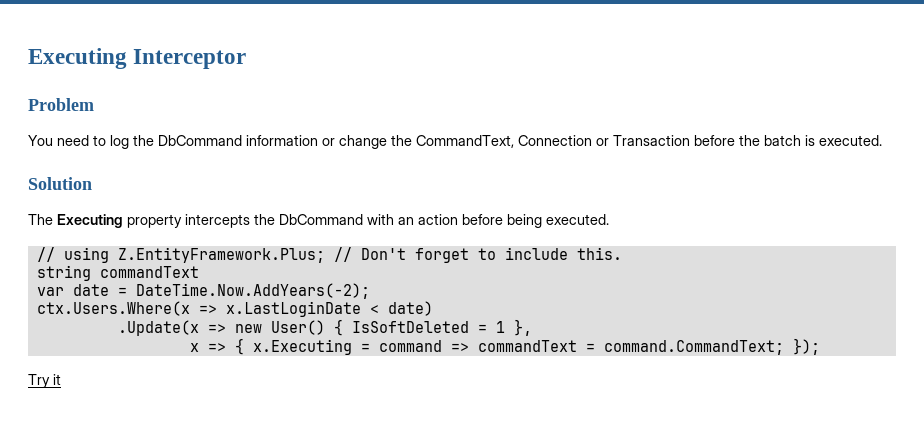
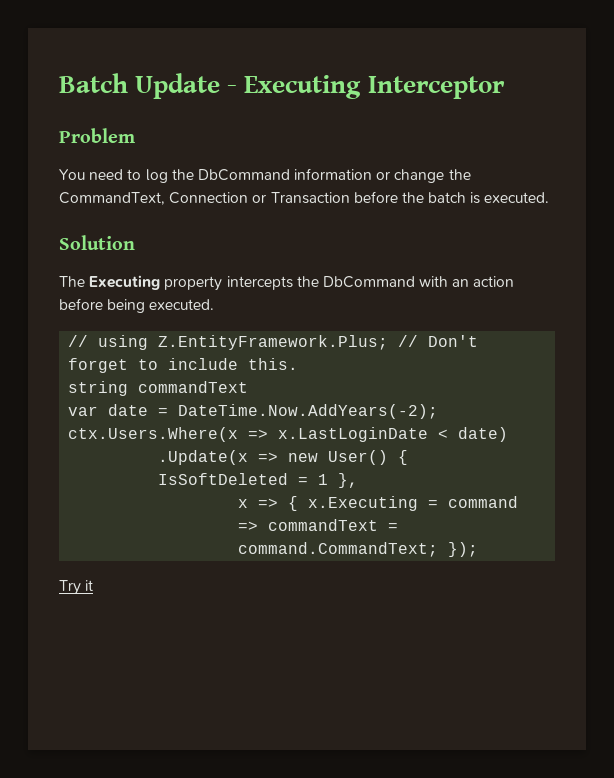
- Executing Interceptor
+ Batch Update - Executing Interceptor

